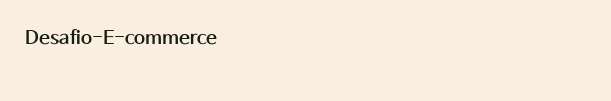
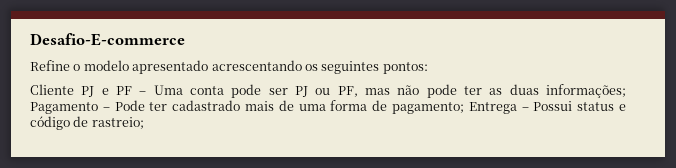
+ Refine o modelo apresentado acrescentando os seguintes pontos:
+ Cliente PJ e PF – Uma conta pode ser PJ ou PF, mas não pode ter as duas informações; Pagamento – Pode ter cadastrado mais de uma forma de pagamento; Entrega – Possui status e código de rastreio;

